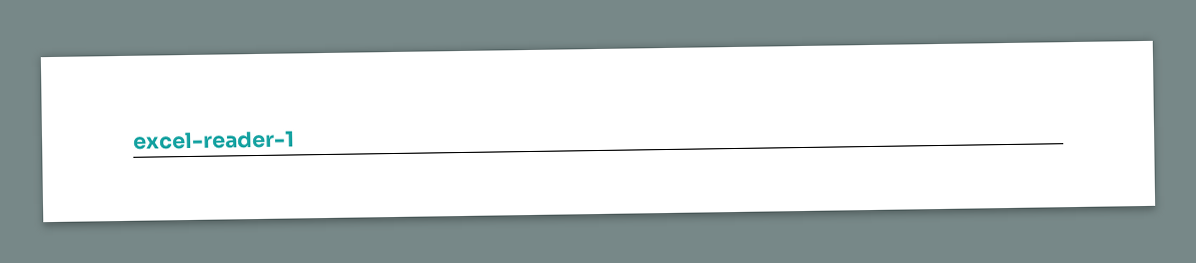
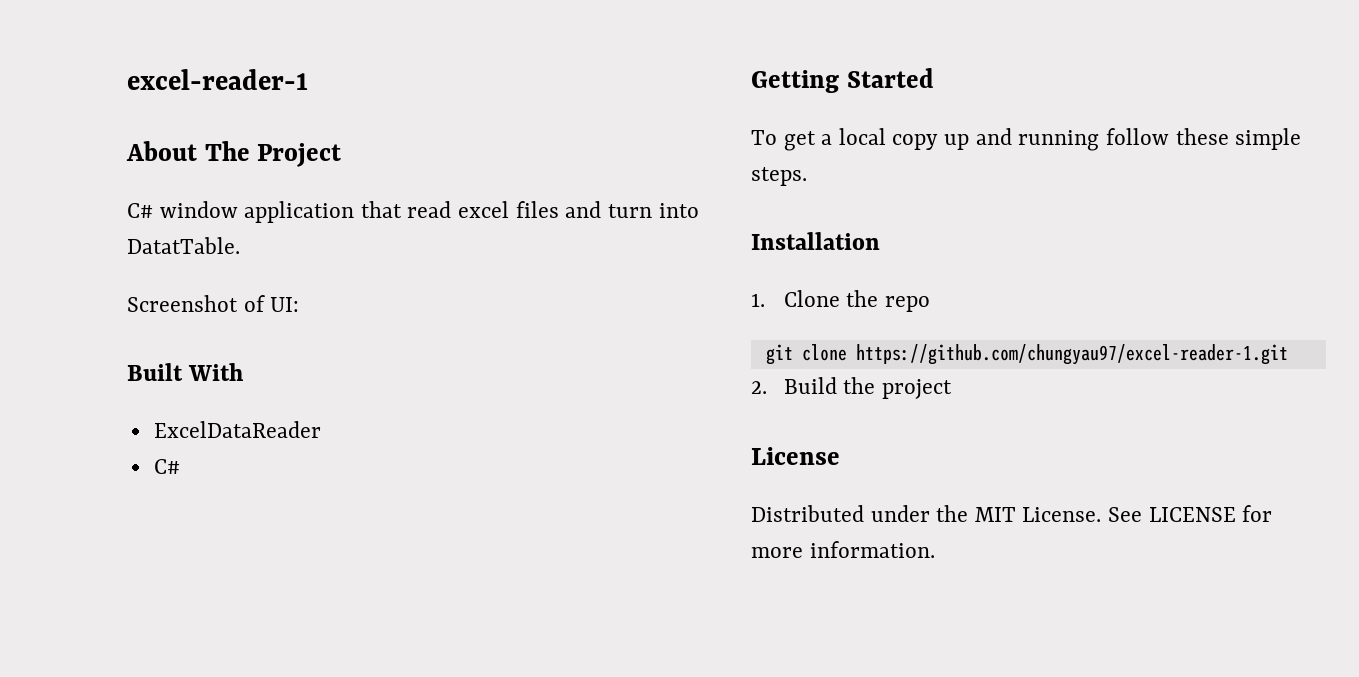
+ About The Project
+ C# window application that read excel files and turn into DatatTable.
+ Screenshot of UI:
+ Built With
+ ExcelDataReader
+ C#
+ Getting Started
+ To get a local copy up and running follow these simple steps.
+ Installation
+ 1. Clone the repo
+ git clone https://github.com/chungyau97/excel-reader-1.git
+ 2. Build the project
+ License
+ Distributed under the MIT License. See LICENSE for more information.

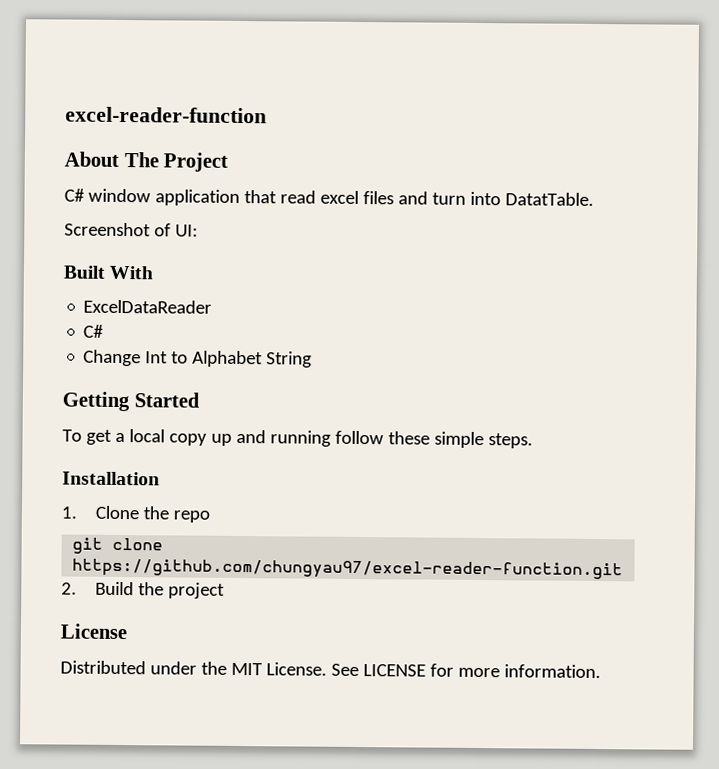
- excel-reader-1
+ excel-reader-function
+ Change Int to Alphabet String
- git clone https://github.com/chungyau97/excel-reader-1.git
+ git clone https://github.com/chungyau97/excel-reader-function.git

